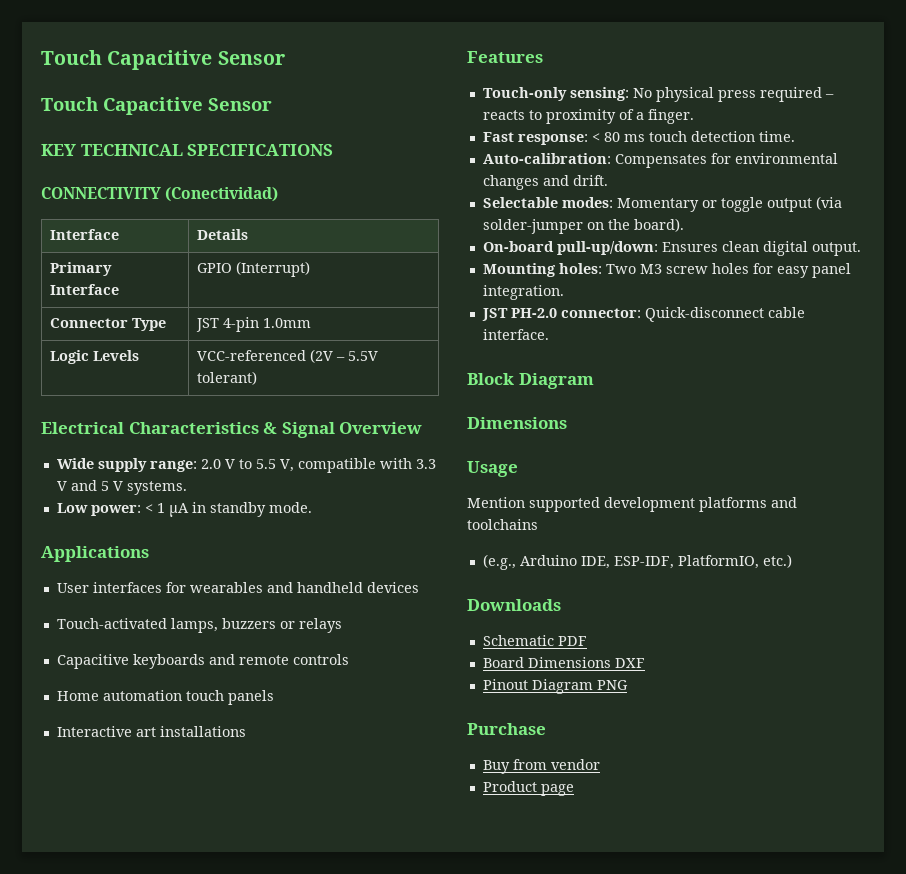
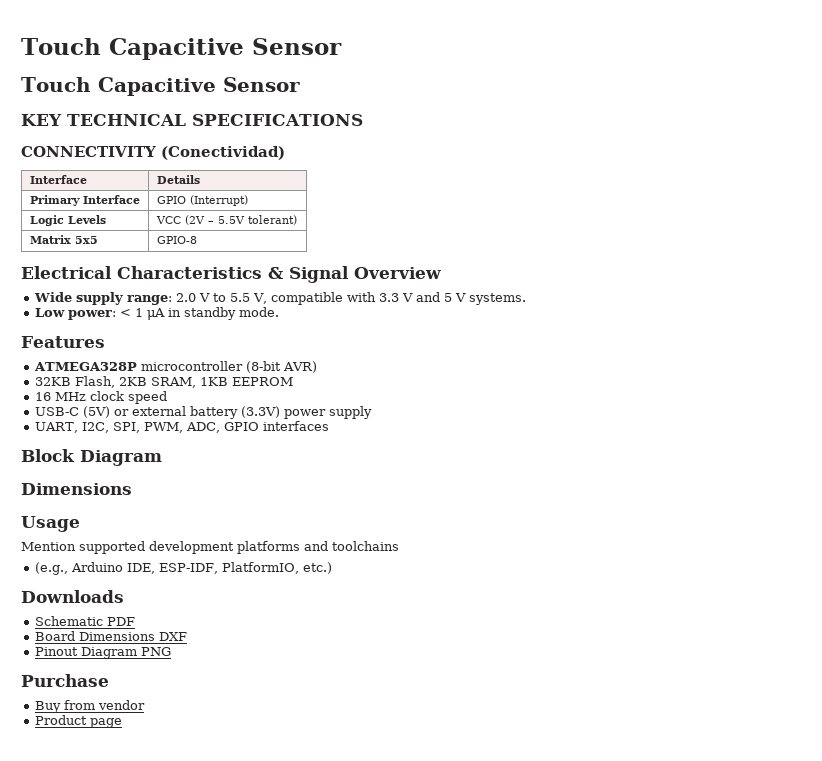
- Connector Type | JST 4-pin 1.0mm
- Logic Levels | VCC-referenced (2V – 5.5V tolerant)
+ Logic Levels | VCC (2V – 5.5V tolerant)
+ Matrix 5x5 | GPIO-8
- Applications
- User interfaces for wearables and handheld devices
- Touch-activated lamps, buzzers or relays
- Capacitive keyboards and remote controls
- Home automation touch panels
- Interactive art installations
  Features
- Touch-only sensing: No physical press required – reacts to proximity of a finger.
- Fast response: < 80 ms touch detection time.
- Auto-calibration: Compensates for environmental changes and drift.
- Selectable modes: Momentary or toggle output (via solder-jumper on the board).
- On-board pull-up/down: Ensures clean digital output.
- Mounting holes: Two M3 screw holes for easy panel integration.
- JST PH-2.0 connector: Quick-disconnect cable interface.
+ ATMEGA328P microcontroller (8-bit AVR)
+ 32KB Flash, 2KB SRAM, 1KB EEPROM
+ 16 MHz clock speed
+ USB-C (5V) or external battery (3.3V) power supply
+ UART, I2C, SPI, PWM, ADC, GPIO interfaces

